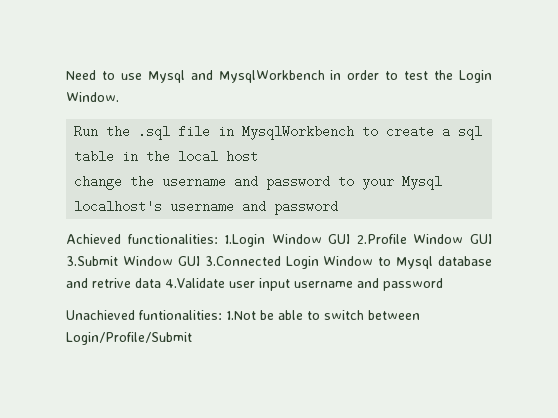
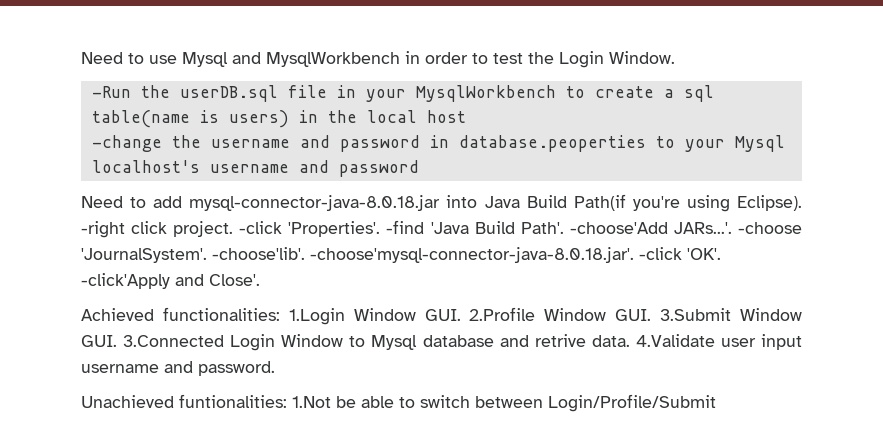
- Run the .sql file in MysqlWorkbench to create a sql table in the local host
+ -Run the userDB.sql file in your MysqlWorkbench to create a sql table(name is users) in the local host
- change the username and password to your Mysql localhost's username and password
+ -change the username and password in database.peoperties to your Mysql localhost's username and password
+ Need to add mysql-connector-java-8.0.18.jar into Java Build Path(if you're using Eclipse). -right click project. -click 'Properties'. -find 'Java Build Path'. -choose'Add JARs...'. -choose 'JournalSystem'. -choose'lib'. -choose'mysql-connector-java-8.0.18.jar'. -click 'OK'. -click'Apply and Close'.
- Achieved functionalities: 1.Login Window GUI 2.Profile Window GUI 3.Submit Window GUI 3.Connected Login Window to Mysql database and retrive data 4.Validate user input username and password
+ Achieved functionalities: 1.Login Window GUI. 2.Profile Window GUI. 3.Submit Window GUI. 3.Connected Login Window to Mysql database and retrive data. 4.Validate user input username and password.

